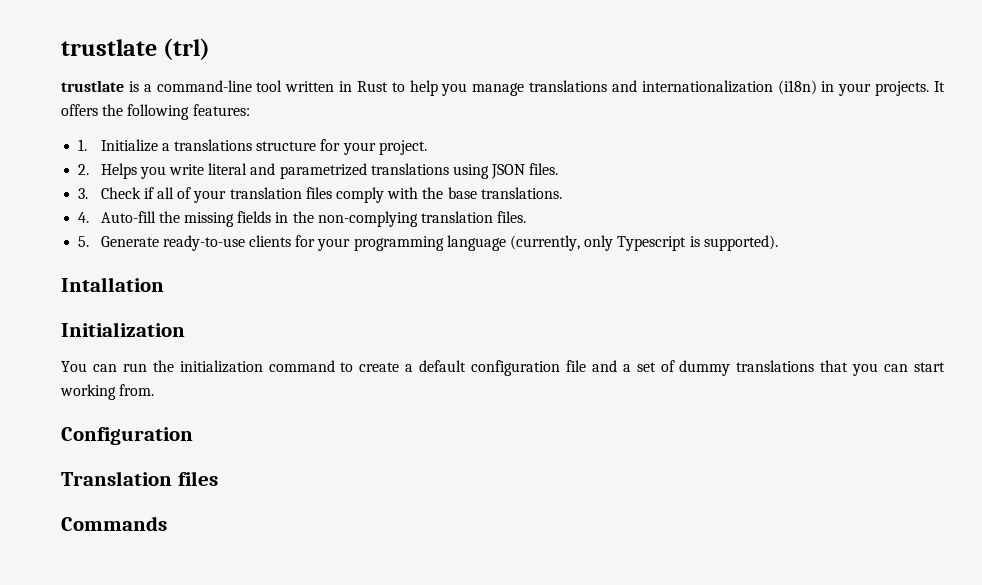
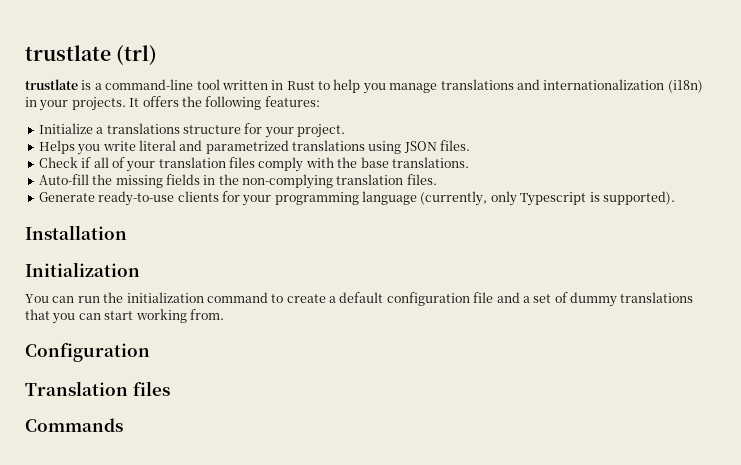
- 1. Initialize a translations structure for your project.
+ Initialize a translations structure for your project.
- 2. Helps you write literal and parametrized translations using JSON files.
+ Helps you write literal and parametrized translations using JSON files.
- 3. Check if all of your translation files comply with the base translations.
+ Check if all of your translation files comply with the base translations.
- 4. Auto-fill the missing fields in the non-complying translation files.
+ Auto-fill the missing fields in the non-complying translation files.
- 5. Generate ready-to-use clients for your programming language (currently, only Typescript is supported).
+ Generate ready-to-use clients for your programming language (currently, only Typescript is supported).
- Intallation
+ Installation

